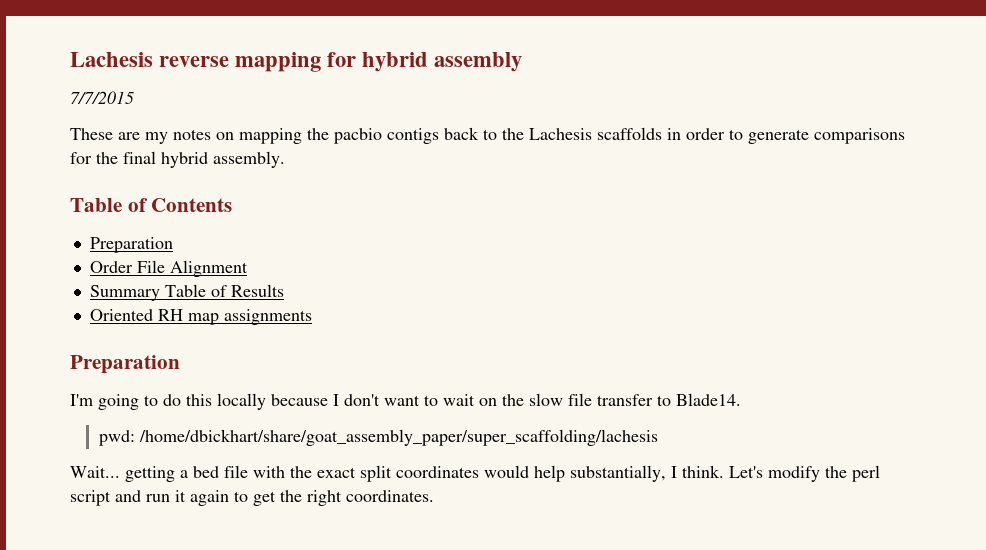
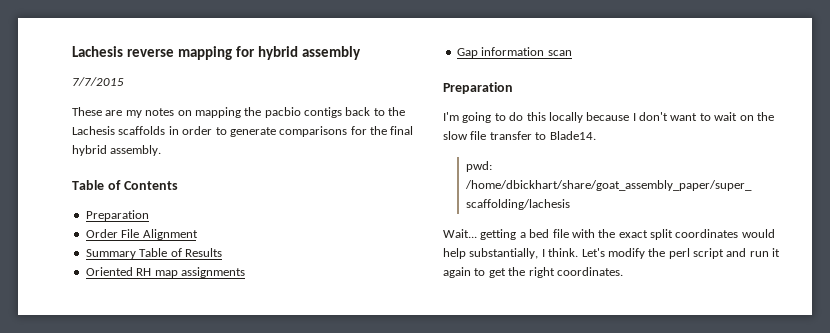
+ Gap information scan

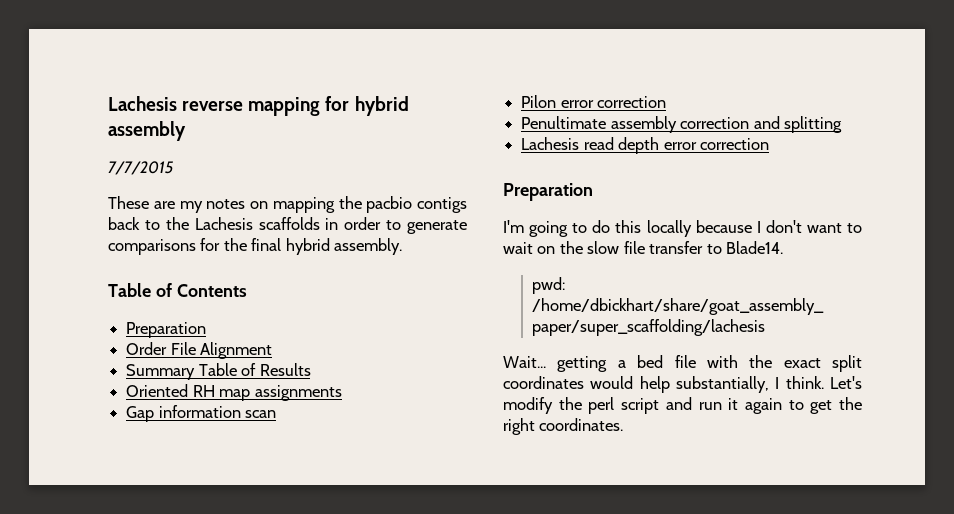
+ Pilon error correction
+ Penultimate assembly correction and splitting
+ Lachesis read depth error correction

